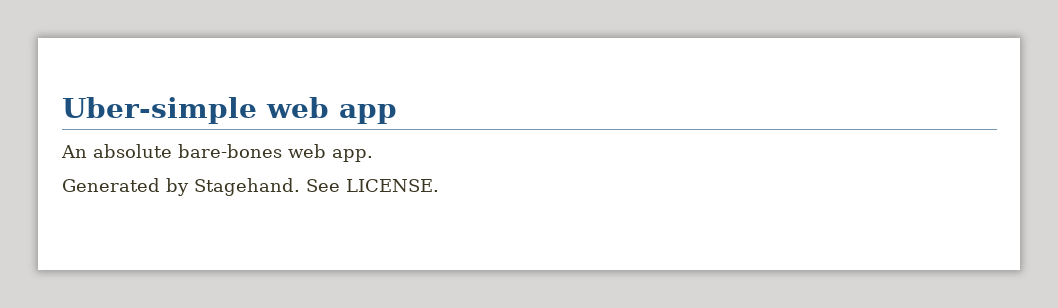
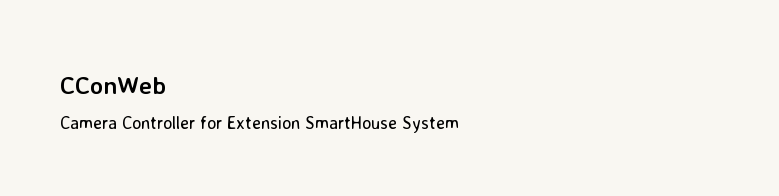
- Uber-simple web app
- An absolute bare-bones web app.
- Generated by Stagehand. See LICENSE.
+ CConWeb
+ Camera Controller for Extension SmartHouse System

